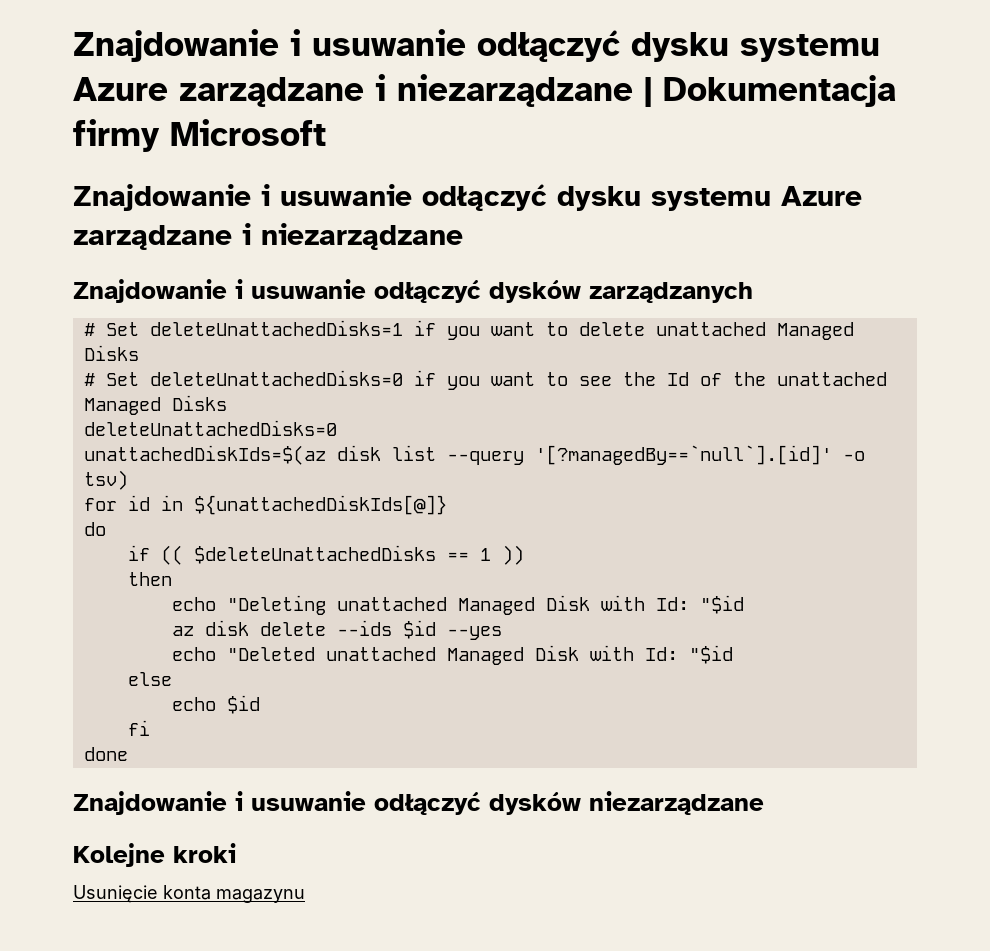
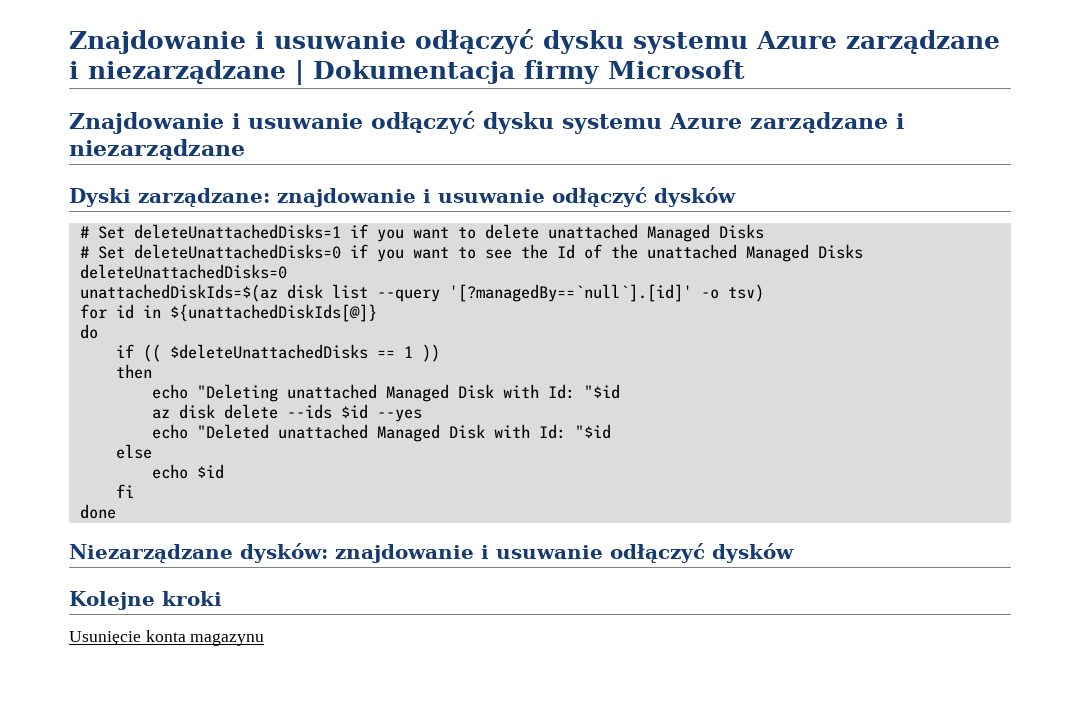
- Znajdowanie i usuwanie odłączyć dysków zarządzanych
+ Dyski zarządzane: znajdowanie i usuwanie odłączyć dysków
- Znajdowanie i usuwanie odłączyć dysków niezarządzane
+ Niezarządzane dysków: znajdowanie i usuwanie odłączyć dysków

